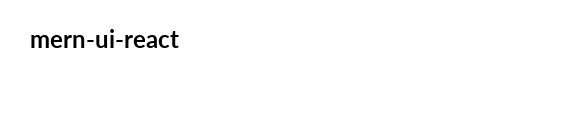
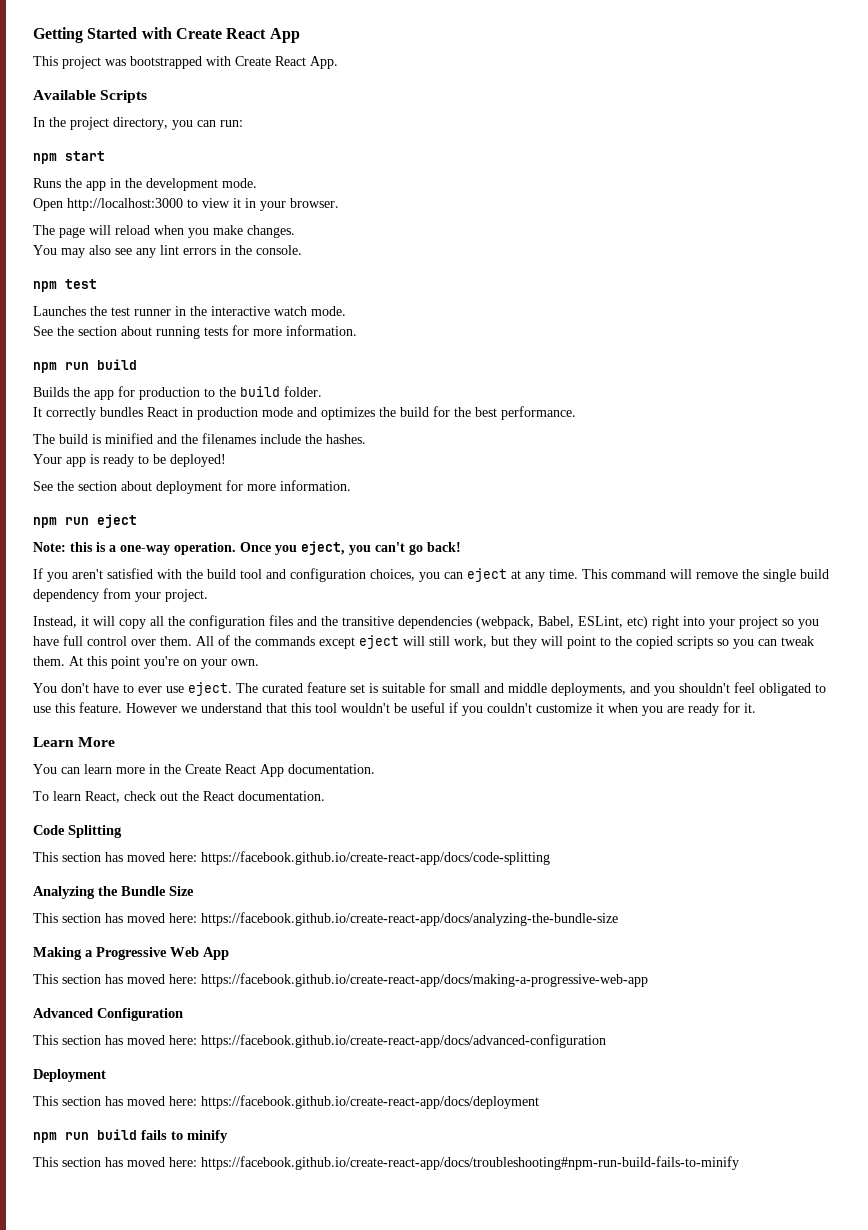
- mern-ui-react
+ Getting Started with Create React App
+ This project was bootstrapped with Create React App.
+ Available Scripts
+ In the project directory, you can run:
+ npm start
+ Runs the app in the development mode.
+ Open http://localhost:3000 to view it in your browser.
+ The page will reload when you make changes.
+ You may also see any lint errors in the console.
+ npm test
+ Launches the test runner in the interactive watch mode.
+ See the section about running tests for more information.
+ npm run build
+ Builds the app for production to the build folder.
+ It correctly bundles React in production mode and optimizes the build for the best performance.
+ The build is minified and the filenames include the hashes.
+ Your app is ready to be deployed!
+ See the section about deployment for more information.
+ npm run eject
+ Note: this is a one-way operation. Once you eject, you can't go back!
+ If you aren't satisfied with the build tool and configuration choices, you can eject at any time. This command will remove the single build dependency from your project.
+ Instead, it will copy all the configuration files and the transitive dependencies (webpack, Babel, ESLint, etc) right into your project so you have full control over them. All of the commands except eject will still work, but they will point to the copied scripts so you can tweak them. At this point you're on your own.
+ You don't have to ever use eject. The curated feature set is suitable for small and middle deployments, and you shouldn't feel obligated to use this feature. However we understand that this tool wouldn't be useful if you couldn't customize it when you are ready for it.
+ Learn More
+ You can learn more in the Create React App documentation.
+ To learn React, check out the React documentation.
+ Code Splitting
+ This section has moved here: https://facebook.github.io/create-react-app/docs/code-splitting
+ Analyzing the Bundle Size
+ This section has moved here: https://facebook.github.io/create-react-app/docs/analyzing-the-bundle-size
+ Making a Progressive Web App
+ This section has moved here: https://facebook.github.io/create-react-app/docs/making-a-progressive-web-app
+ Advanced Configuration
+ This section has moved here: https://facebook.github.io/create-react-app/docs/advanced-configuration
+ Deployment
+ This section has moved here: https://facebook.github.io/create-react-app/docs/deployment
+ npm run build fails to minify
+ This section has moved here: https://facebook.github.io/create-react-app/docs/troubleshooting#npm-run-build-fails-to-minify

